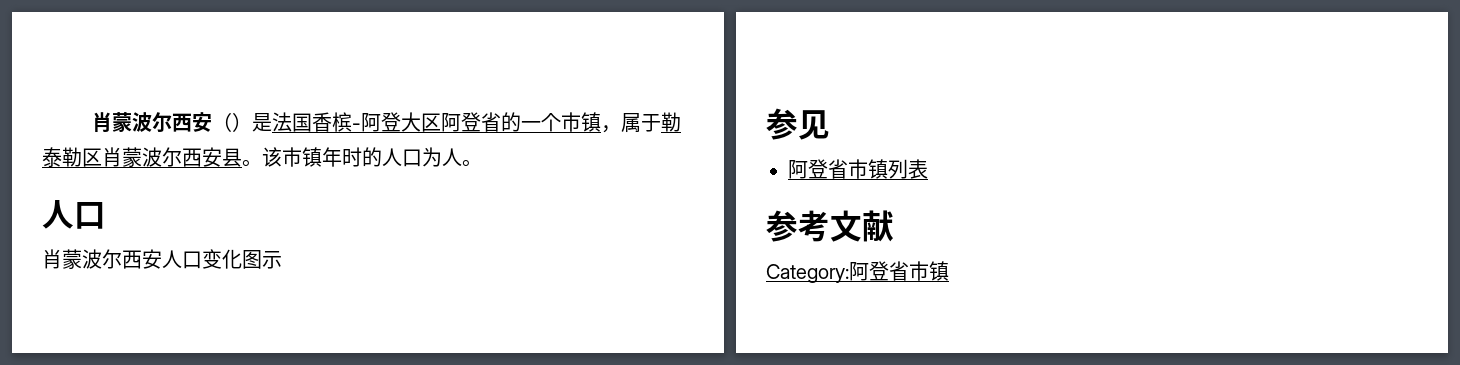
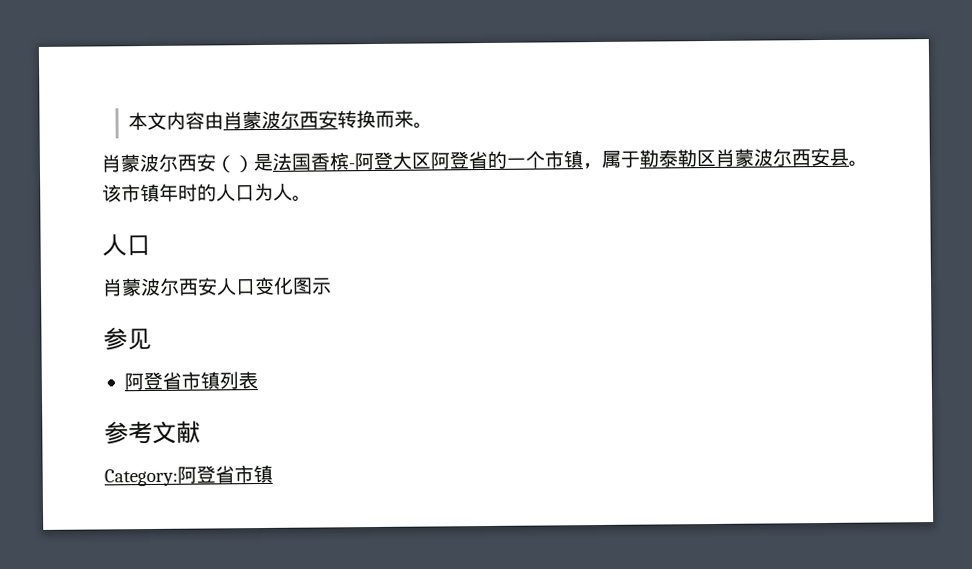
+ 本文内容由肖蒙波尔西安转换而来。

